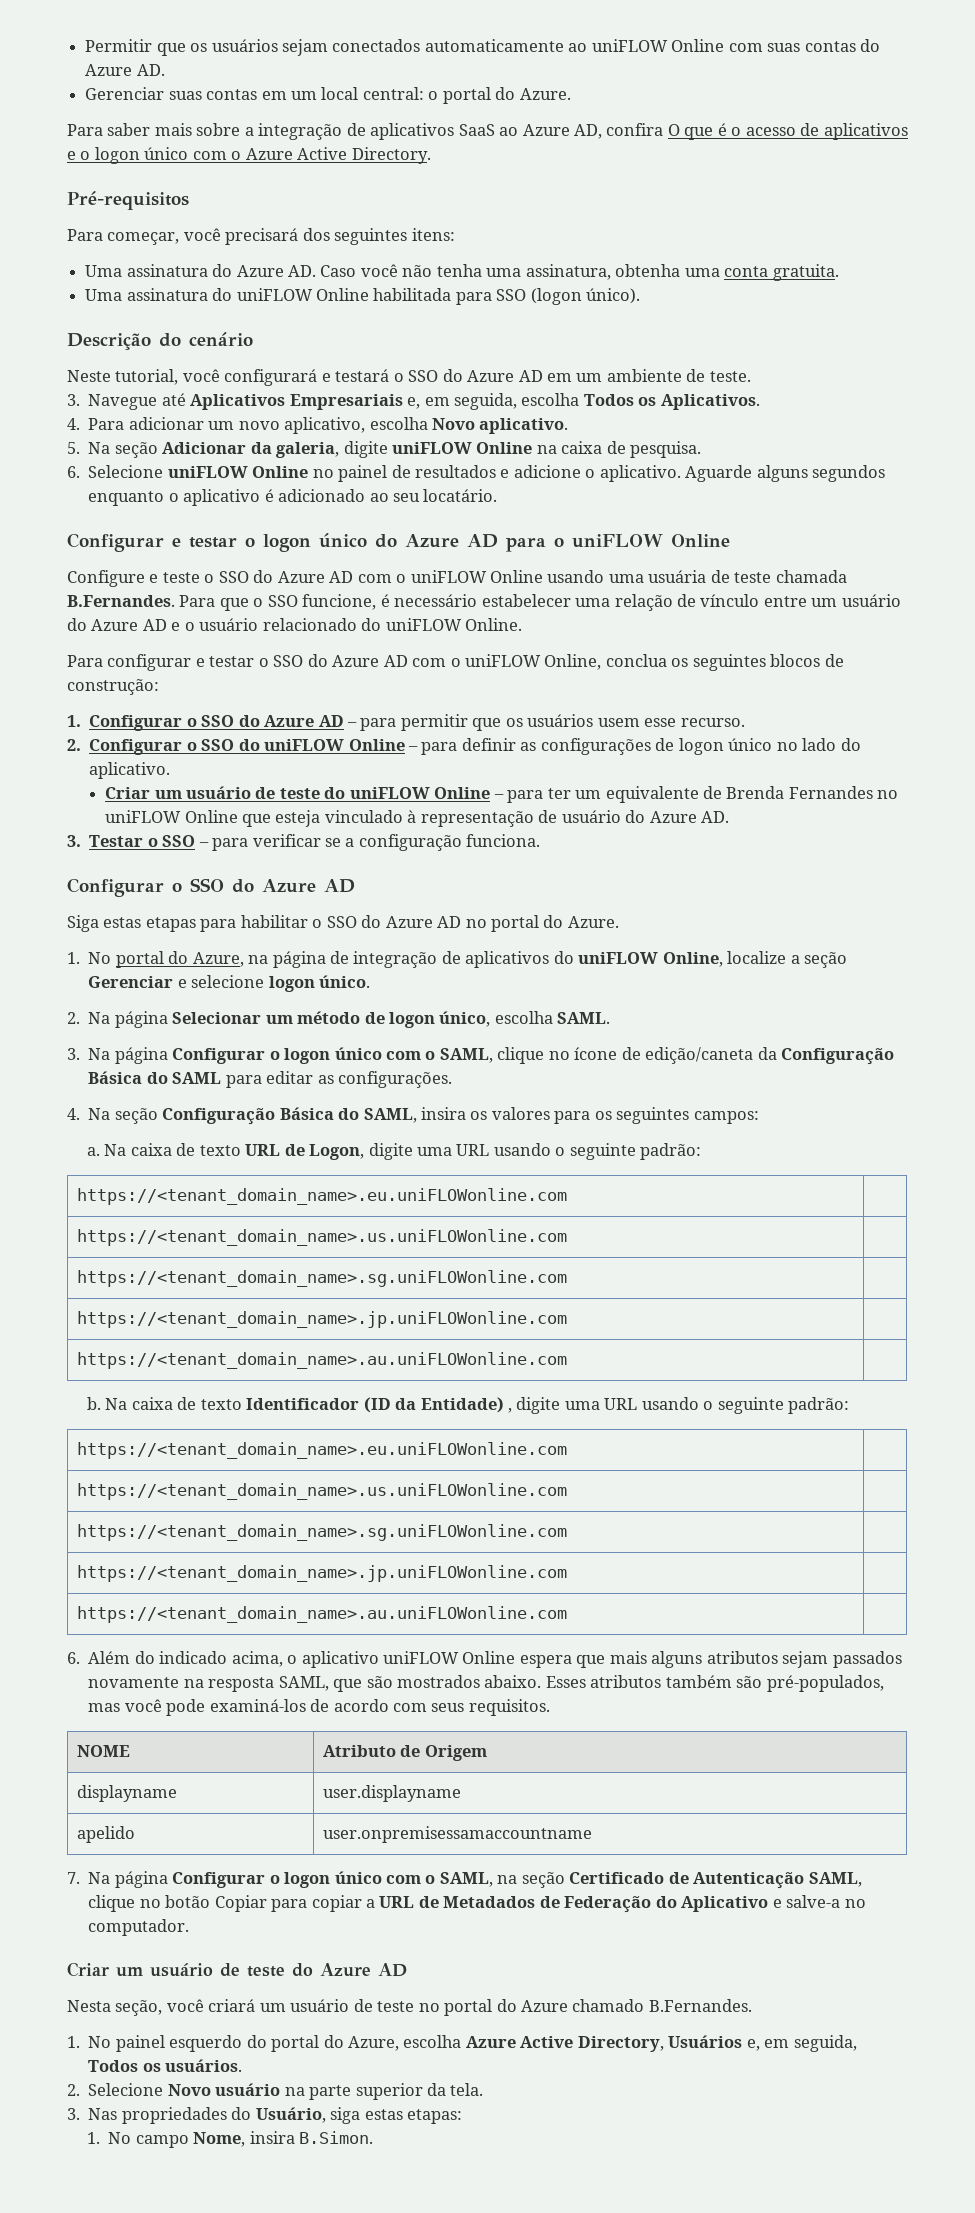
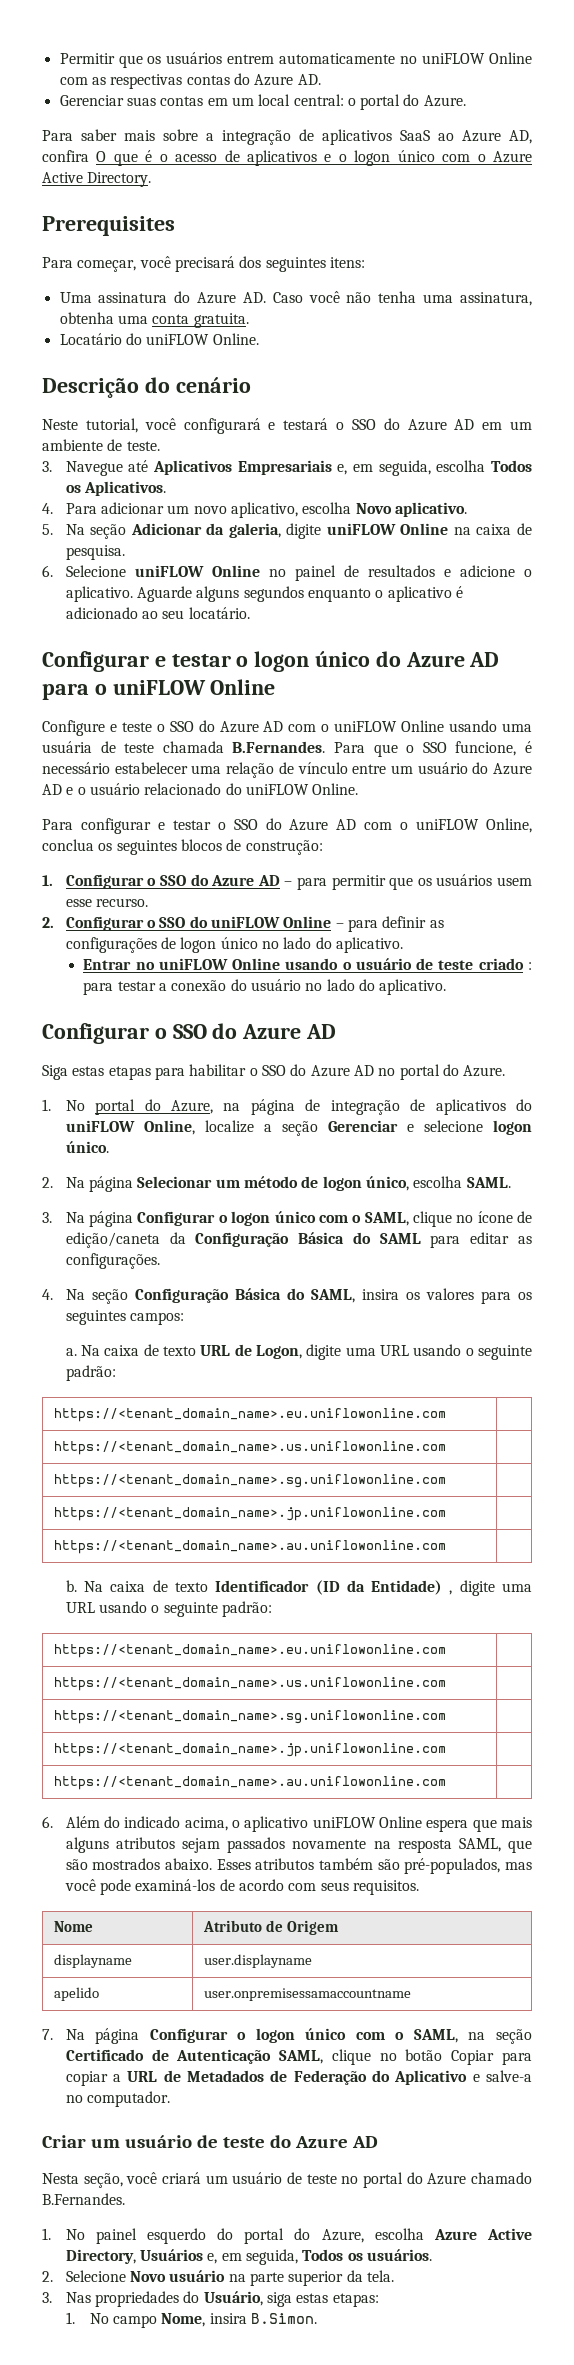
- Permitir que os usuários sejam conectados automaticamente ao uniFLOW Online com suas contas do Azure AD.
+ Permitir que os usuários entrem automaticamente no uniFLOW Online com as respectivas contas do Azure AD.
- Pré-requisitos
+ Prerequisites
- Uma assinatura do uniFLOW Online habilitada para SSO (logon único).
+ Locatário do uniFLOW Online.
- Criar um usuário de teste do uniFLOW Online – para ter um equivalente de Brenda Fernandes no uniFLOW Online que esteja vinculado à representação de usuário do Azure AD.
- 3. Testar o SSO – para verificar se a configuração funciona.
+ Entrar no uniFLOW Online usando o usuário de teste criado : para testar a conexão do usuário no lado do aplicativo.
  Na caixa de texto URL de Logon, digite uma URL usando o seguinte padrão:
- https://<tenant_domain_name>.eu.uniFLOWonline.com |
- https://<tenant_domain_name>.us.uniFLOWonline.com |
- https://<tenant_domain_name>.sg.uniFLOWonline.com |
- https://<tenant_domain_name>.jp.uniFLOWonline.com |
- https://<tenant_domain_name>.au.uniFLOWonline.com |
+ https://<tenant_domain_name>.eu.uniflowonline.com |
+ https://<tenant_domain_name>.us.uniflowonline.com |
+ https://<tenant_domain_name>.sg.uniflowonline.com |
+ https://<tenant_domain_name>.jp.uniflowonline.com |
+ https://<tenant_domain_name>.au.uniflowonline.com |
  Na caixa de texto Identificador (ID da Entidade) , digite uma URL usando o seguinte padrão:
- https://<tenant_domain_name>.eu.uniFLOWonline.com |
- https://<tenant_domain_name>.us.uniFLOWonline.com |
- https://<tenant_domain_name>.sg.uniFLOWonline.com |
- https://<tenant_domain_name>.jp.uniFLOWonline.com |
- https://<tenant_domain_name>.au.uniFLOWonline.com |
+ https://<tenant_domain_name>.eu.uniflowonline.com |
+ https://<tenant_domain_name>.us.uniflowonline.com |
+ https://<tenant_domain_name>.sg.uniflowonline.com |
+ https://<tenant_domain_name>.jp.uniflowonline.com |
+ https://<tenant_domain_name>.au.uniflowonline.com |
- NOME | Atributo de Origem
+ Nome | Atributo de Origem

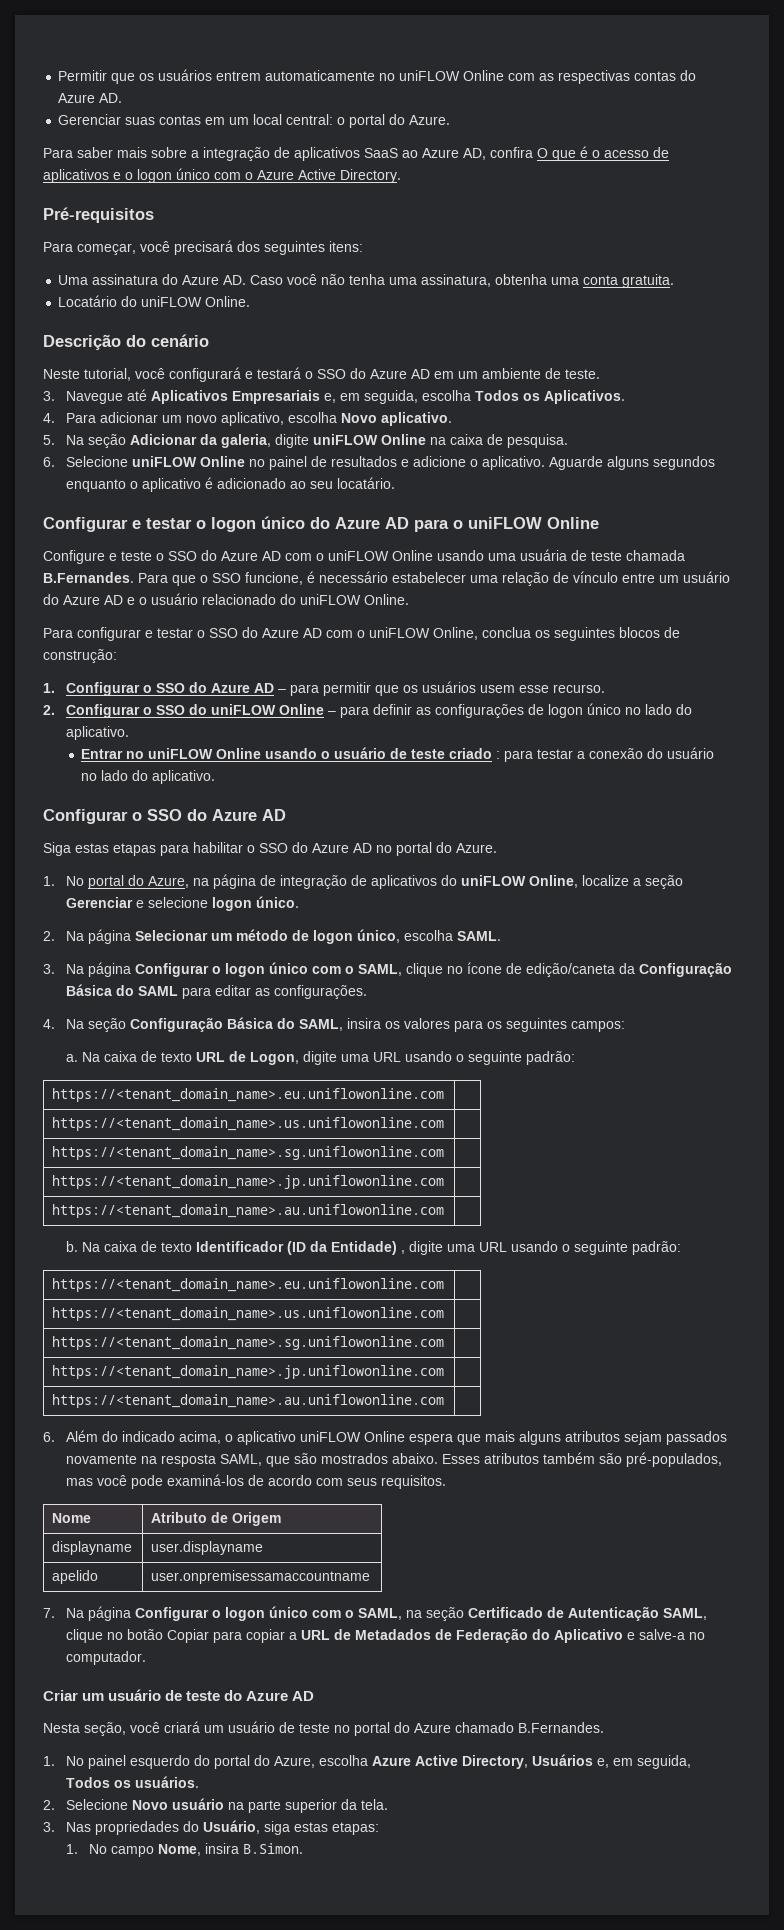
- Prerequisites
+ Pré-requisitos

